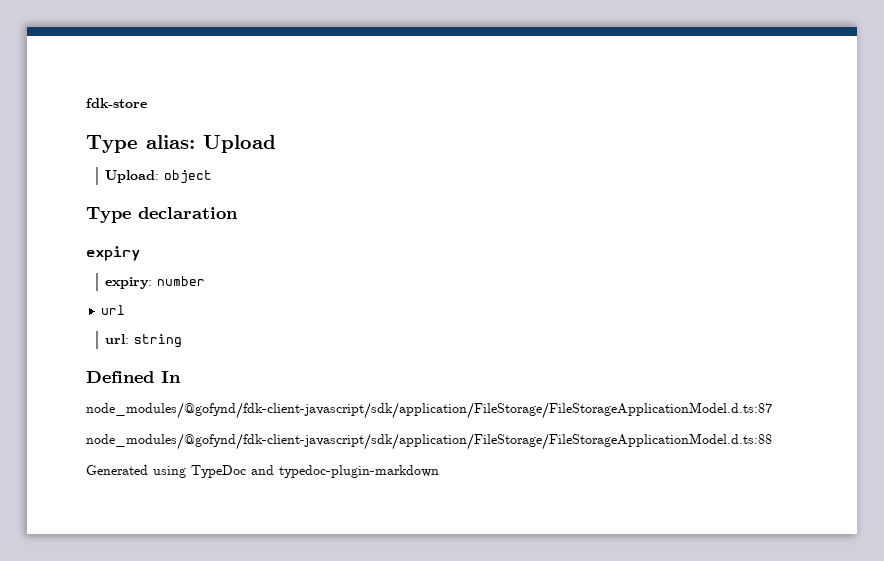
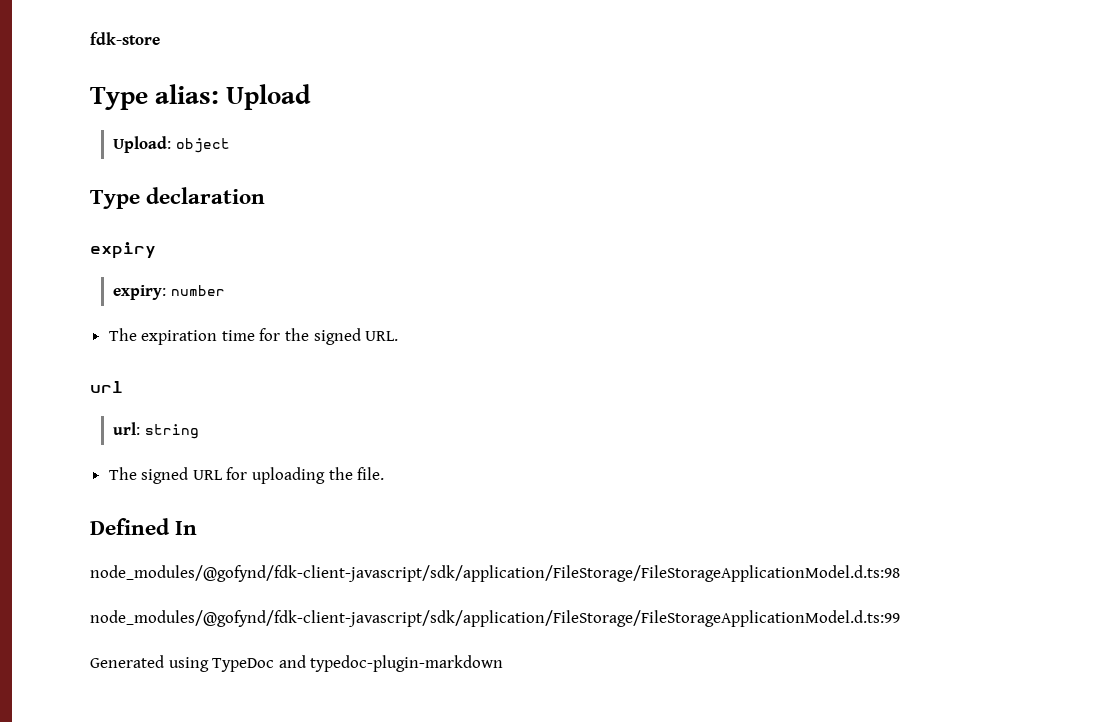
+ The expiration time for the signed URL.
  url
  url: string
+ The signed URL for uploading the file.
- node_modules/@gofynd/fdk-client-javascript/sdk/application/FileStorage/FileStorageApplicationModel.d.ts:87
- node_modules/@gofynd/fdk-client-javascript/sdk/application/FileStorage/FileStorageApplicationModel.d.ts:88
+ node_modules/@gofynd/fdk-client-javascript/sdk/application/FileStorage/FileStorageApplicationModel.d.ts:98
+ node_modules/@gofynd/fdk-client-javascript/sdk/application/FileStorage/FileStorageApplicationModel.d.ts:99

